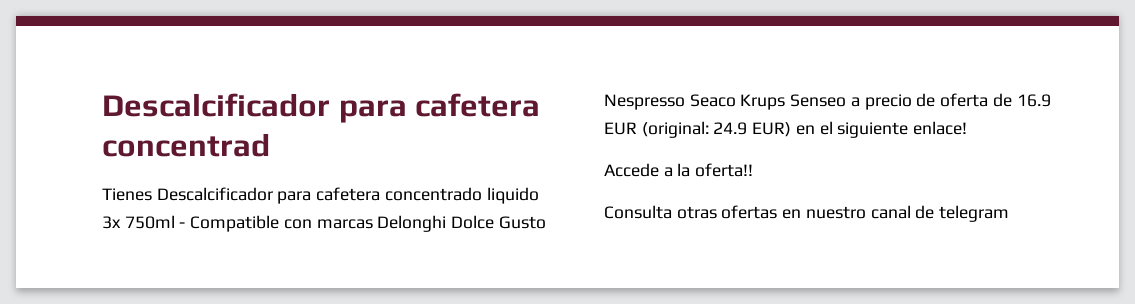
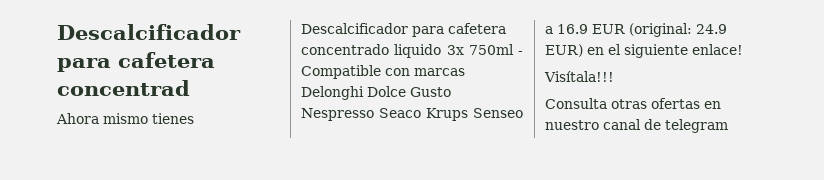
- Tienes Descalcificador para cafetera concentrado liquido 3x 750ml - Compatible con marcas Delonghi Dolce Gusto Nespresso Seaco Krups Senseo a precio de oferta de 16.9 EUR (original: 24.9 EUR) en el siguiente enlace!
+ Ahora mismo tienes Descalcificador para cafetera concentrado liquido 3x 750ml - Compatible con marcas Delonghi Dolce Gusto Nespresso Seaco Krups Senseo a 16.9 EUR (original: 24.9 EUR) en el siguiente enlace!
- Accede a la oferta!!
+ Visítala!!!

